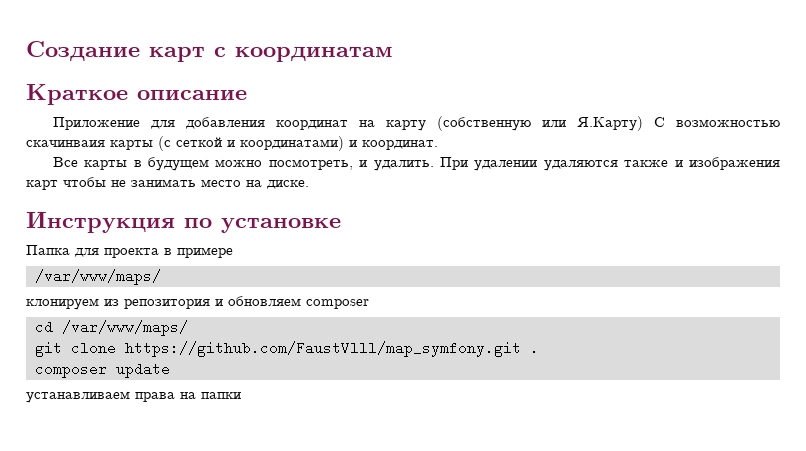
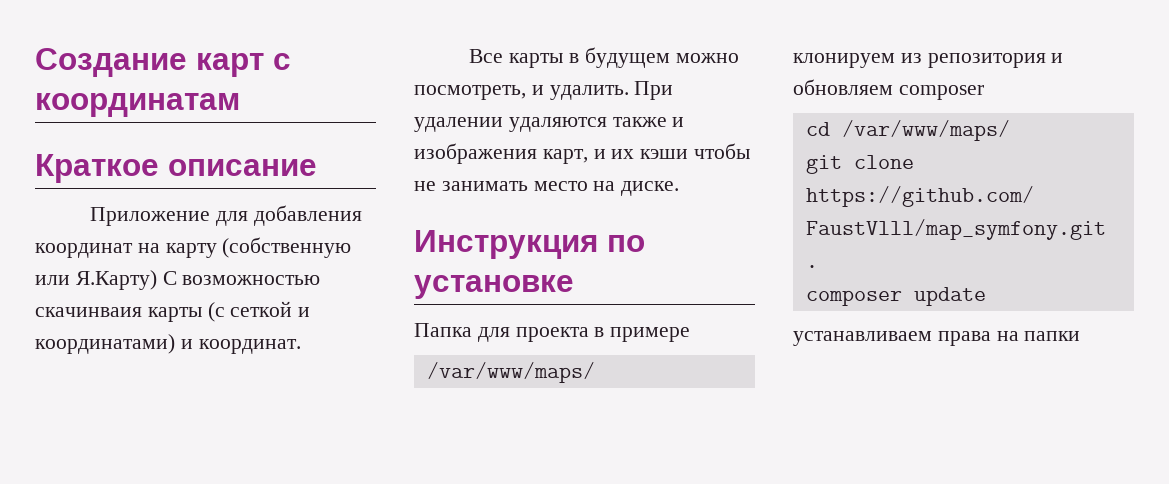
- При удалении удаляются также и изображения карт чтобы не занимать место на диске.
+ При удалении удаляются также и изображения карт, и их кэши чтобы не занимать место на диске.

